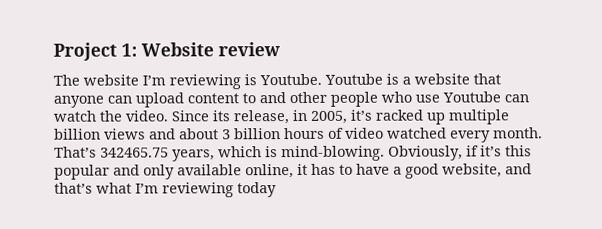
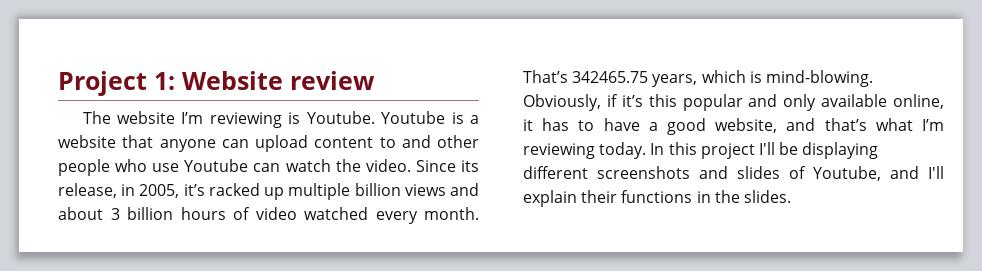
- Obviously, if it’s this popular and only available online, it has to have a good website, and that’s what I’m reviewing today
+ Obviously, if it’s this popular and only available online, it has to have a good website, and that’s what I’m reviewing today. In this project I'll be displaying different screenshots and slides of Youtube, and I'll explain their functions in the slides.

